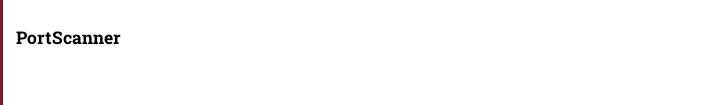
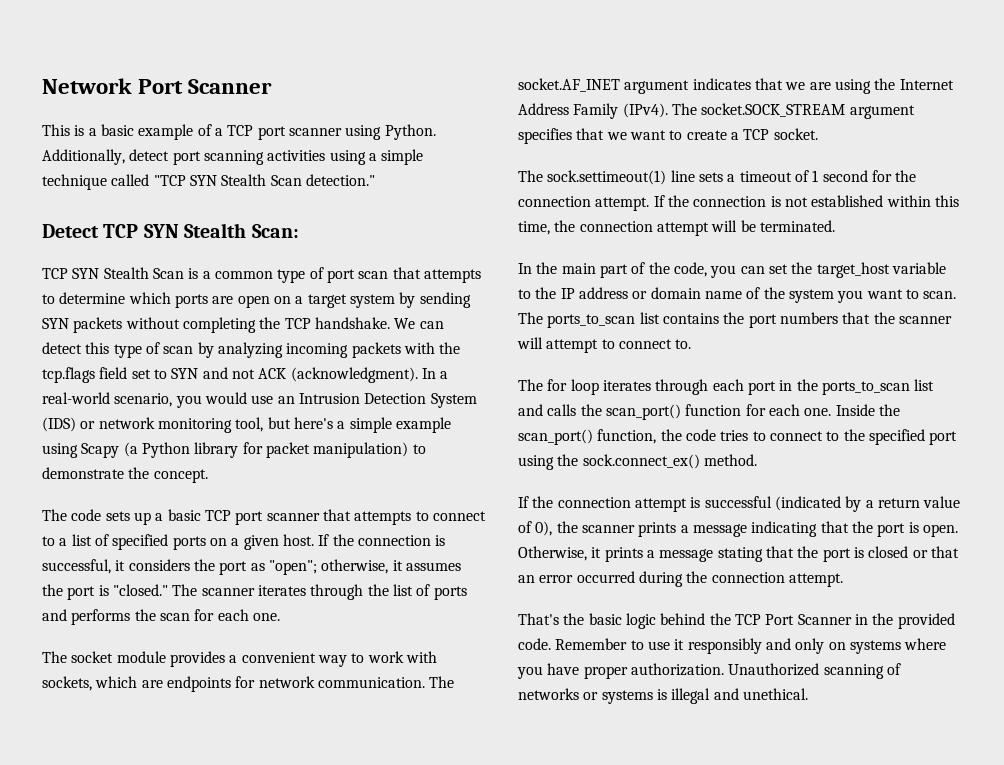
- PortScanner
+ Network Port Scanner
+ This is a basic example of a TCP port scanner using Python. Additionally, detect port scanning activities using a simple technique called "TCP SYN Stealth Scan detection."
+ Detect TCP SYN Stealth Scan:
+ TCP SYN Stealth Scan is a common type of port scan that attempts to determine which ports are open on a target system by sending SYN packets without completing the TCP handshake. We can detect this type of scan by analyzing incoming packets with the tcp.flags field set to SYN and not ACK (acknowledgment). In a real-world scenario, you would use an Intrusion Detection System (IDS) or network monitoring tool, but here's a simple example using Scapy (a Python library for packet manipulation) to demonstrate the concept.
+ The code sets up a basic TCP port scanner that attempts to connect to a list of specified ports on a given host. If the connection is successful, it considers the port as "open"; otherwise, it assumes the port is "closed." The scanner iterates through the list of ports and performs the scan for each one.
+ The socket module provides a convenient way to work with sockets, which are endpoints for network communication. The socket.AF_INET argument indicates that we are using the Internet Address Family (IPv4). The socket.SOCK_STREAM argument specifies that we want to create a TCP socket.
+ The sock.settimeout(1) line sets a timeout of 1 second for the connection attempt. If the connection is not established within this time, the connection attempt will be terminated.
+ In the main part of the code, you can set the target_host variable to the IP address or domain name of the system you want to scan. The ports_to_scan list contains the port numbers that the scanner will attempt to connect to.
+ The for loop iterates through each port in the ports_to_scan list and calls the scan_port() function for each one. Inside the scan_port() function, the code tries to connect to the specified port using the sock.connect_ex() method.
+ If the connection attempt is successful (indicated by a return value of 0), the scanner prints a message indicating that the port is open. Otherwise, it prints a message stating that the port is closed or that an error occurred during the connection attempt.
+ That's the basic logic behind the TCP Port Scanner in the provided code. Remember to use it responsibly and only on systems where you have proper authorization. Unauthorized scanning of networks or systems is illegal and unethical.

